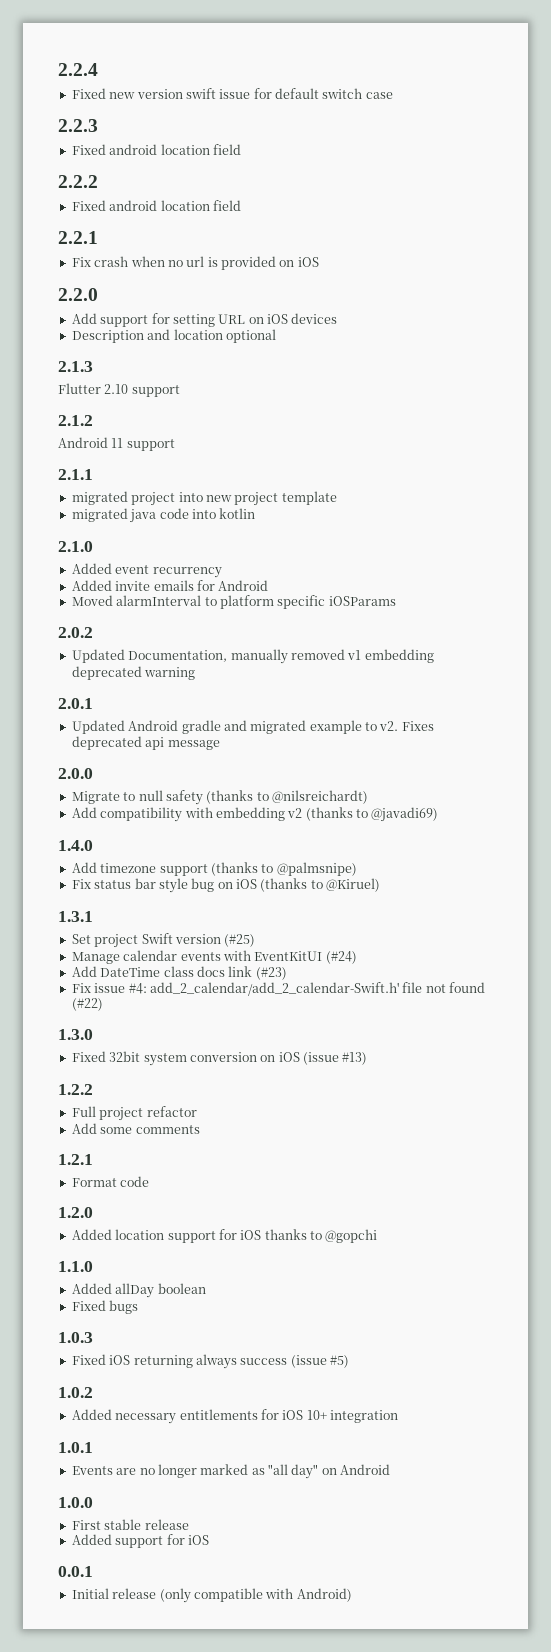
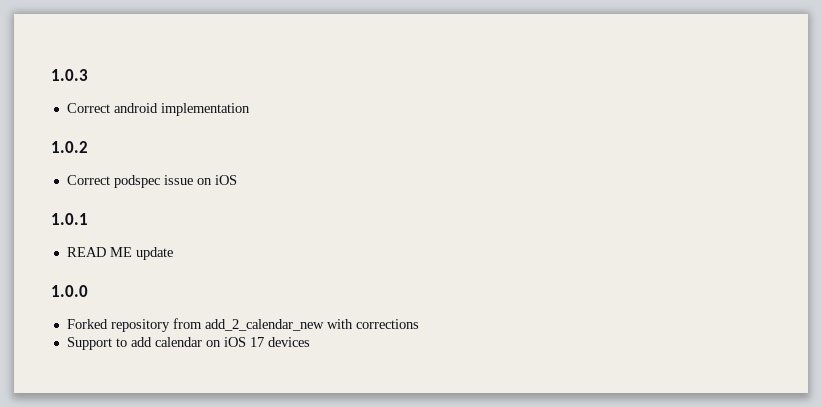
- 2.2.4
- Fixed new version swift issue for default switch case
- 2.2.3
- Fixed android location field
- 2.2.2
- Fixed android location field
- 2.2.1
- Fix crash when no url is provided on iOS
- 2.2.0
- Add support for setting URL on iOS devices
- Description and location optional
- 2.1.3
- Flutter 2.10 support
- 2.1.2
- Android 11 support
- 2.1.1
- migrated project into new project template
- migrated java code into kotlin
- 2.1.0
- Added event recurrency
- Added invite emails for Android
- Moved alarmInterval to platform specific iOSParams
- 2.0.2
- Updated Documentation, manually removed v1 embedding deprecated warning
- 2.0.1
- Updated Android gradle and migrated example to v2. Fixes deprecated api message
- 2.0.0
- Migrate to null safety (thanks to @nilsreichardt)
- Add compatibility with embedding v2 (thanks to @javadi69)
- 1.4.0
- Add timezone support (thanks to @palmsnipe)
- Fix status bar style bug on iOS (thanks to @Kiruel)
- 1.3.1
- Set project Swift version (#25)
- Manage calendar events with EventKitUI (#24)
- Add DateTime class docs link (#23)
- Fix issue #4: add_2_calendar/add_2_calendar-Swift.h' file not found (#22)
- 1.3.0
- Fixed 32bit system conversion on iOS (issue #13)
- 1.2.2
- Full project refactor
- Add some comments
- 1.2.1
- Format code
- 1.2.0
- Added location support for iOS thanks to @gopchi
- 1.1.0
- Added allDay boolean
- Fixed bugs
  1.0.3
- Fixed iOS returning always success (issue #5)
+ Correct android implementation
  1.0.2
- Added necessary entitlements for iOS 10+ integration
+ Correct podspec issue on iOS
  1.0.1
- Events are no longer marked as "all day" on Android
+ READ ME update
  1.0.0
- First stable release
- Added support for iOS
- 0.0.1
- Initial release (only compatible with Android)
+ Forked repository from add_2_calendar_new with corrections
+ Support to add calendar on iOS 17 devices

